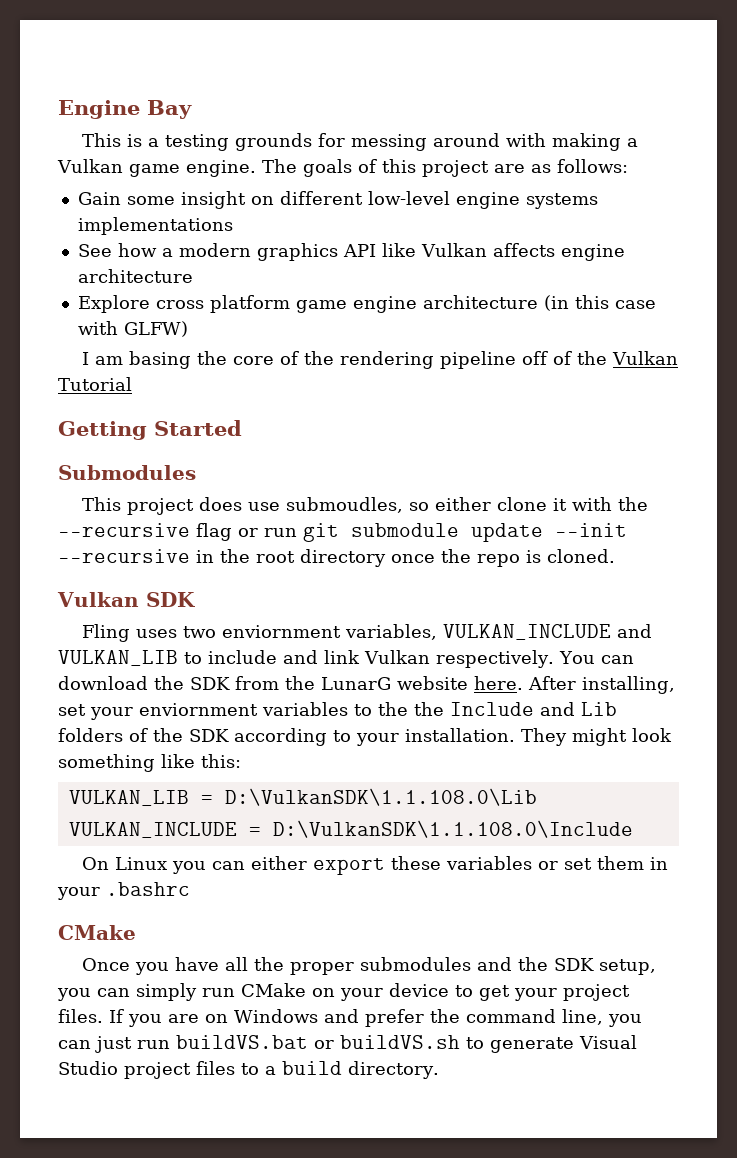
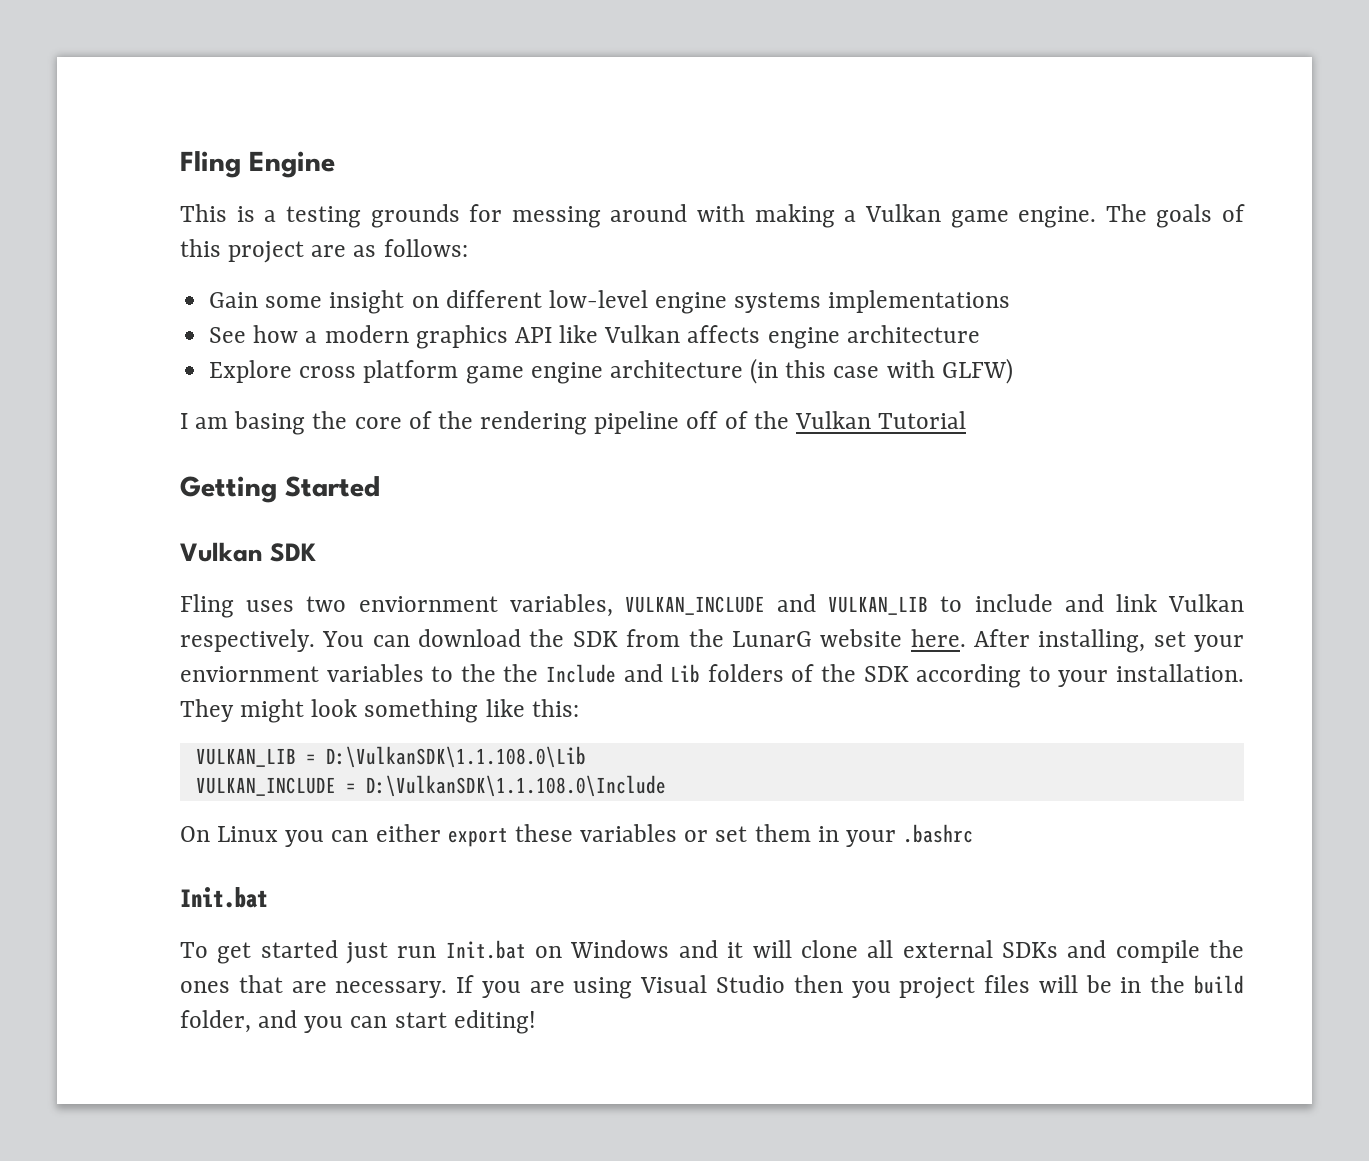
- Engine Bay
+ Fling Engine
- Submodules
- This project does use submoudles, so either clone it with the --recursive flag or run git submodule update --init --recursive in the root directory once the repo is cloned.
  On Linux you can either export these variables or set them in your .bashrc
- CMake
- Once you have all the proper submodules and the SDK setup, you can simply run CMake on your device to get your project files. If you are on Windows and prefer the command line, you can just run buildVS.bat or buildVS.sh to generate Visual Studio project files to a build directory.
+ Init.bat
+ To get started just run Init.bat on Windows and it will clone all external SDKs and compile the ones that are necessary. If you are using Visual Studio then you project files will be in the build folder, and you can start editing!

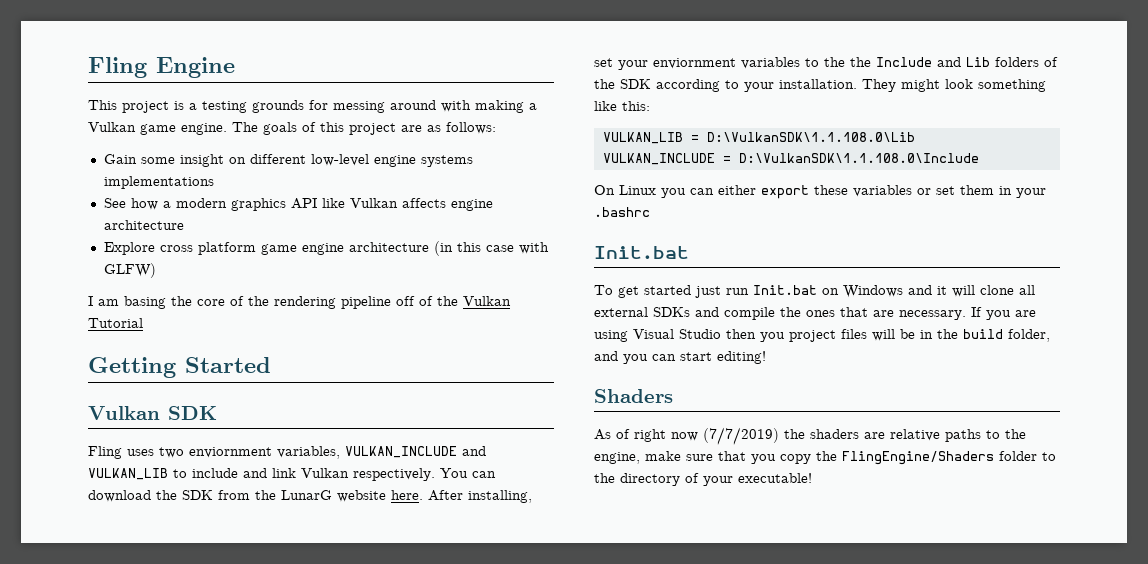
- This is a testing grounds for messing around with making a Vulkan game engine.
+ This project is a testing grounds for messing around with making a Vulkan game engine.
+ Shaders
+ As of right now (7/7/2019) the shaders are relative paths to the engine, make sure that you copy the FlingEngine/Shaders folder to the directory of your executable!

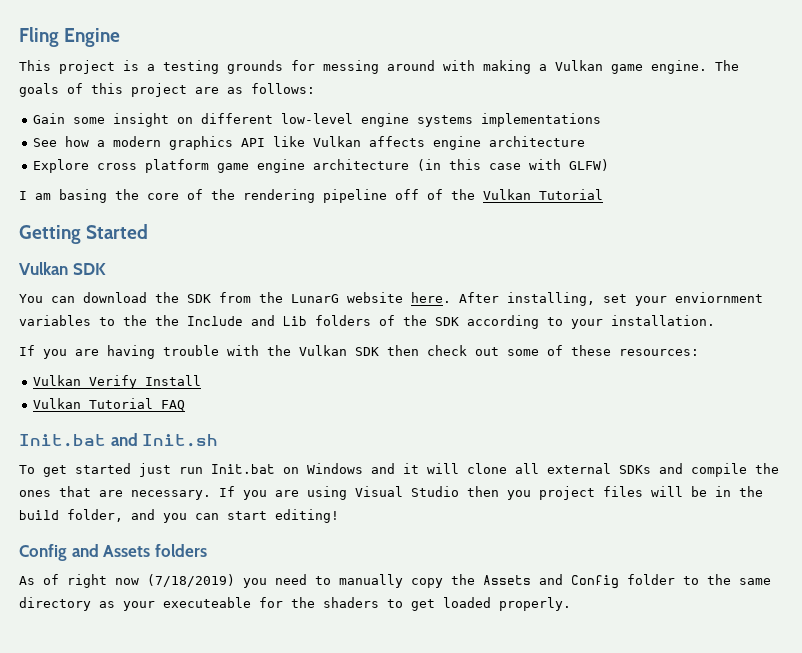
- Fling uses two enviornment variables, VULKAN_INCLUDE and VULKAN_LIB to include and link Vulkan respectively.
- After installing, set your enviornment variables to the the Include and Lib folders of the SDK according to your installation. They might look something like this:
- VULKAN_LIB = D:\VulkanSDK\1.1.108.0\Lib
- VULKAN_INCLUDE = D:\VulkanSDK\1.1.108.0\Include
- On Linux you can either export these variables or set them in your .bashrc
- Init.bat
+ After installing, set your enviornment variables to the the Include and Lib folders of the SDK according to your installation.
+ If you are having trouble with the Vulkan SDK then check out some of these resources:
+ Vulkan Verify Install
+ Vulkan Tutorial FAQ
+ Init.bat and Init.sh
- Shaders
+ Config and Assets folders
- As of right now (7/7/2019) the shaders are relative paths to the engine, make sure that you copy the FlingEngine/Shaders folder to the directory of your executable!
+ As of right now (7/18/2019) you need to manually copy the Assets and Config folder to the same directory as your executeable for the shaders to get loaded properly.

